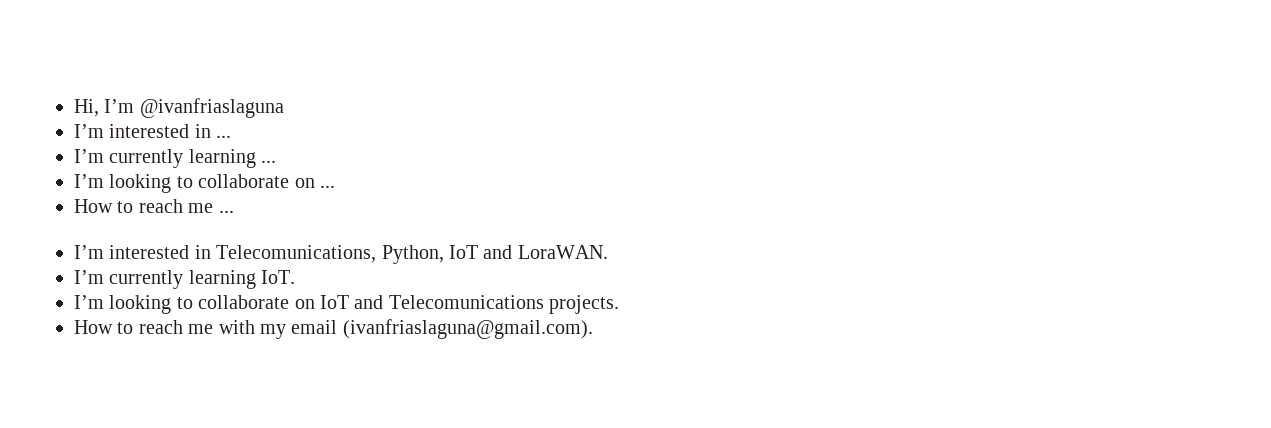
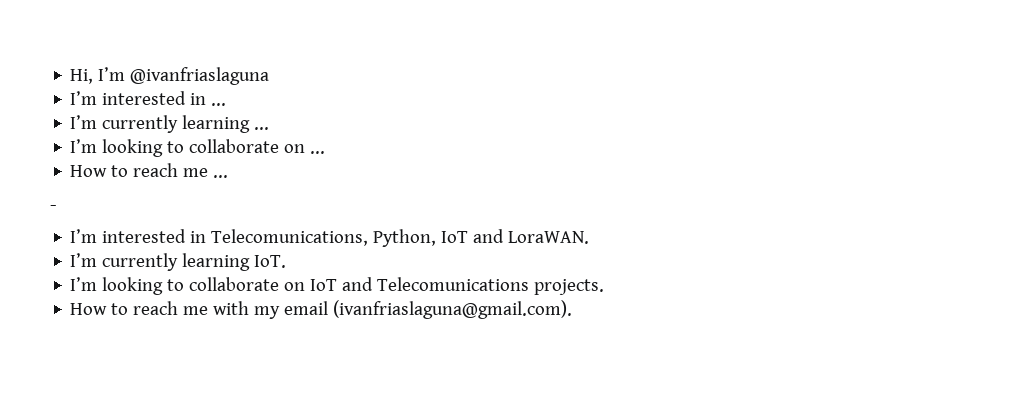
+ -

